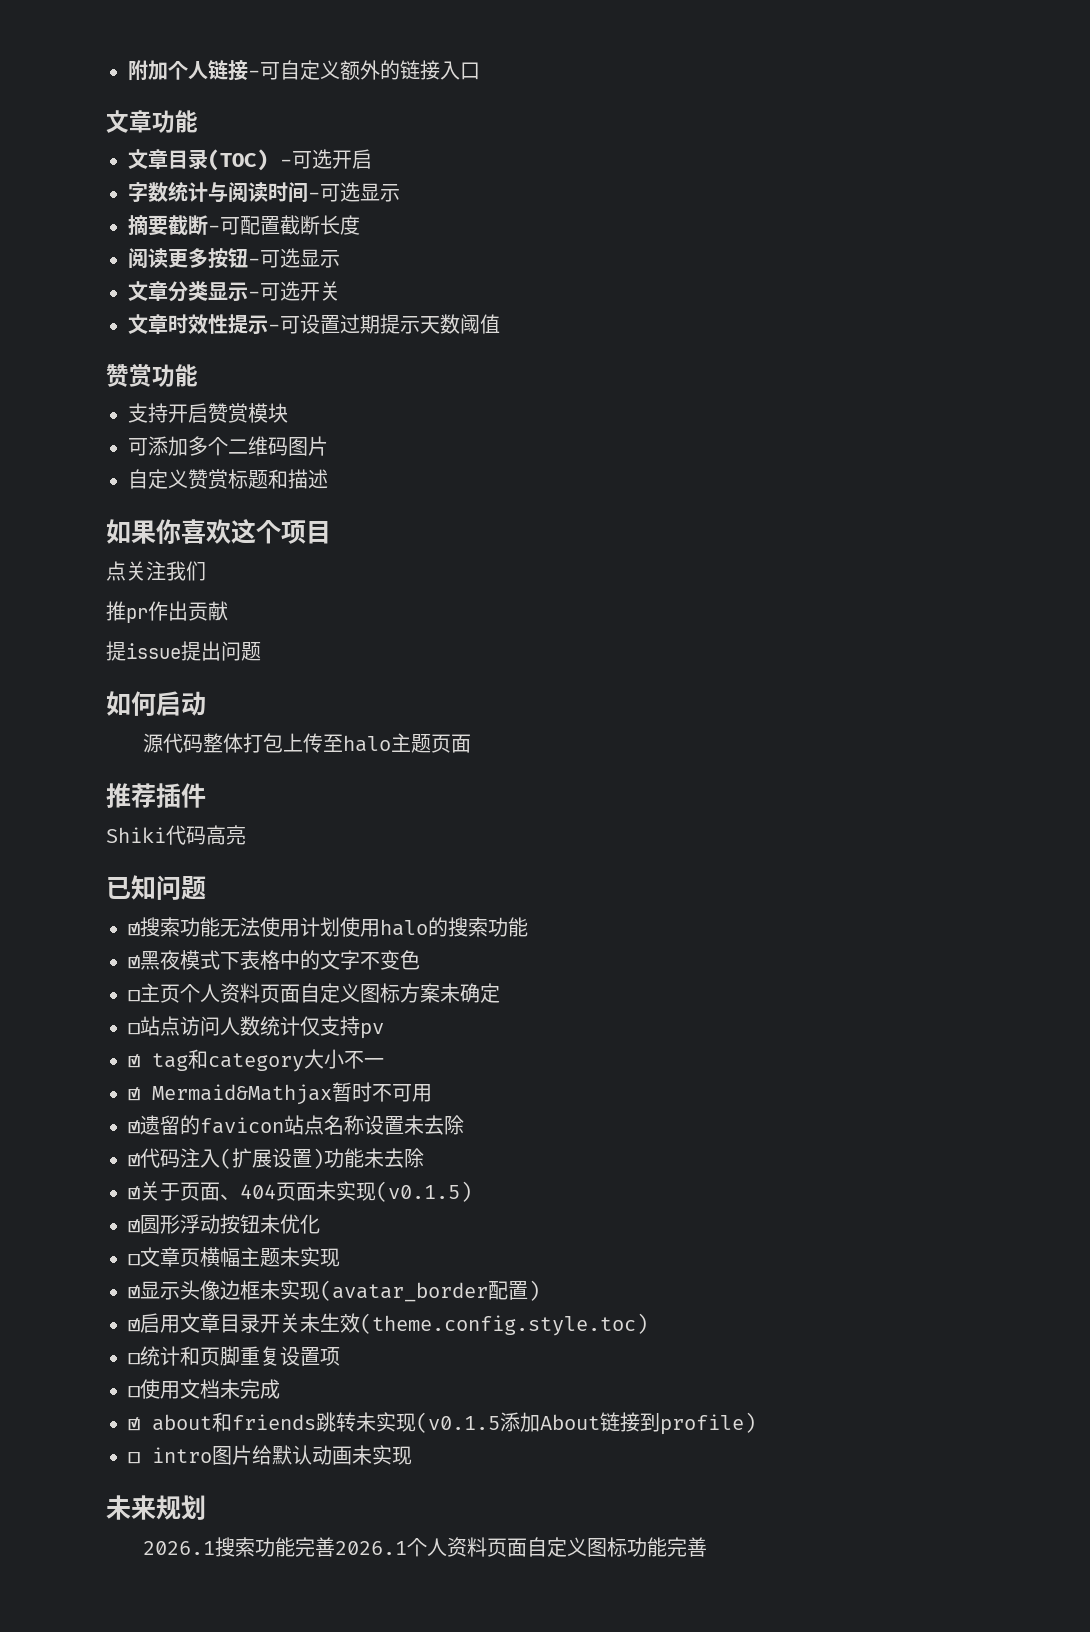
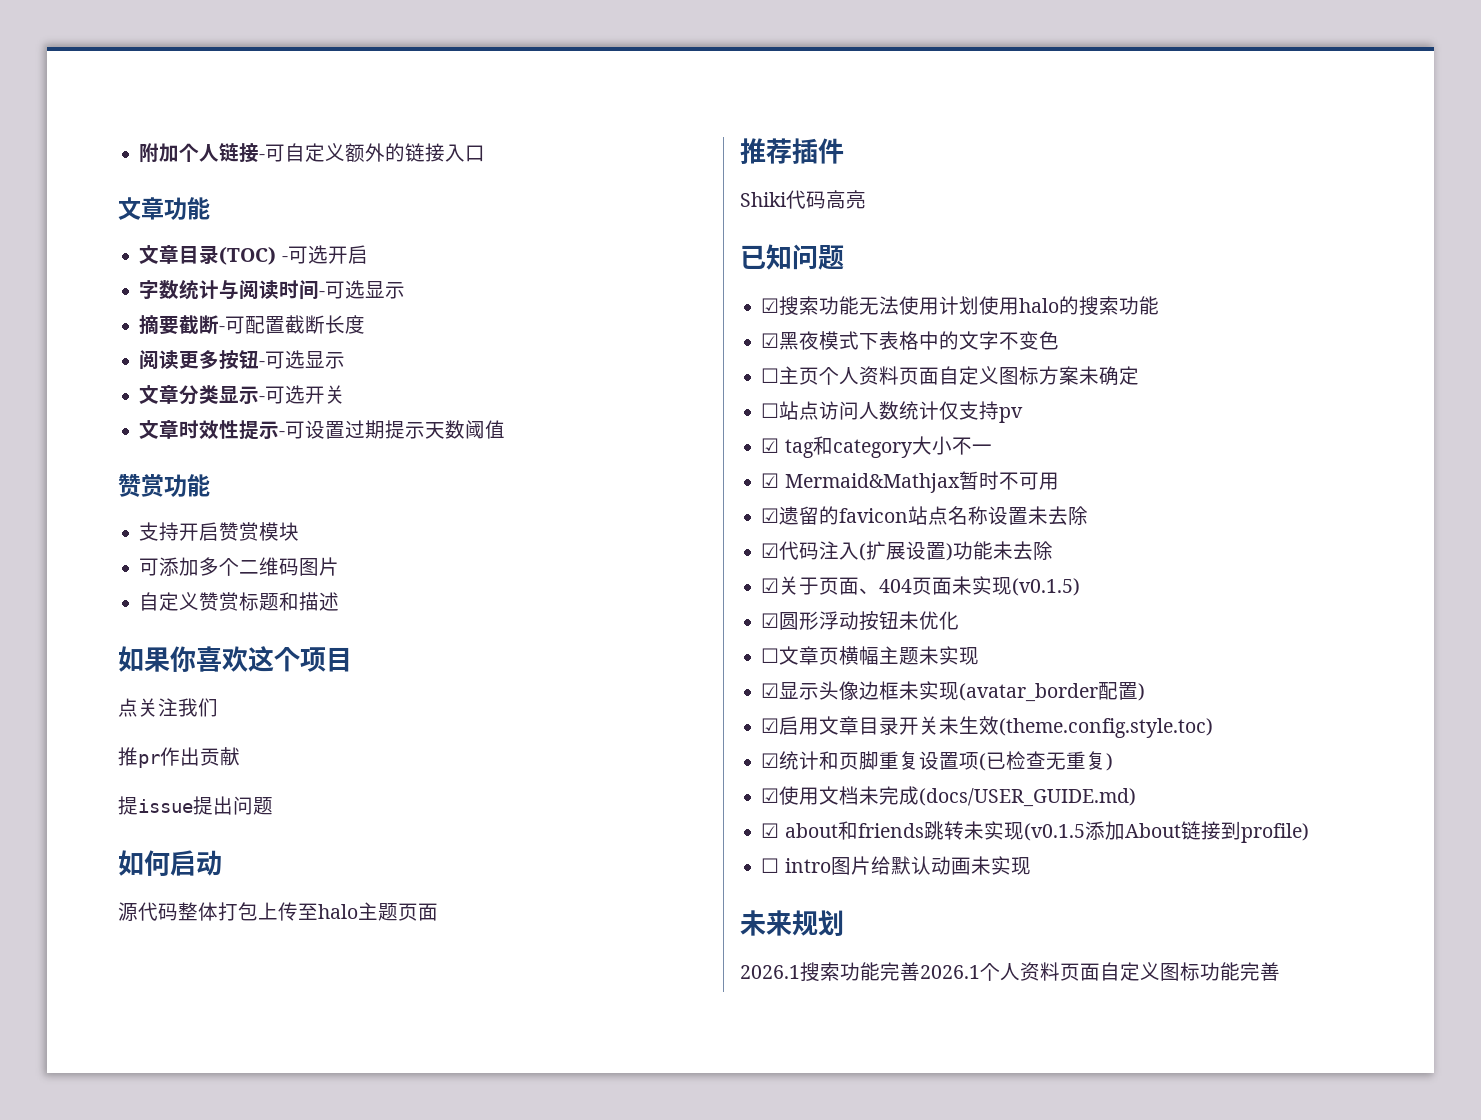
- ☐统计和页脚重复设置项
- ☐使用文档未完成
+ ☑统计和页脚重复设置项(已检查无重复)
+ ☑使用文档未完成(docs/USER_GUIDE.md)

